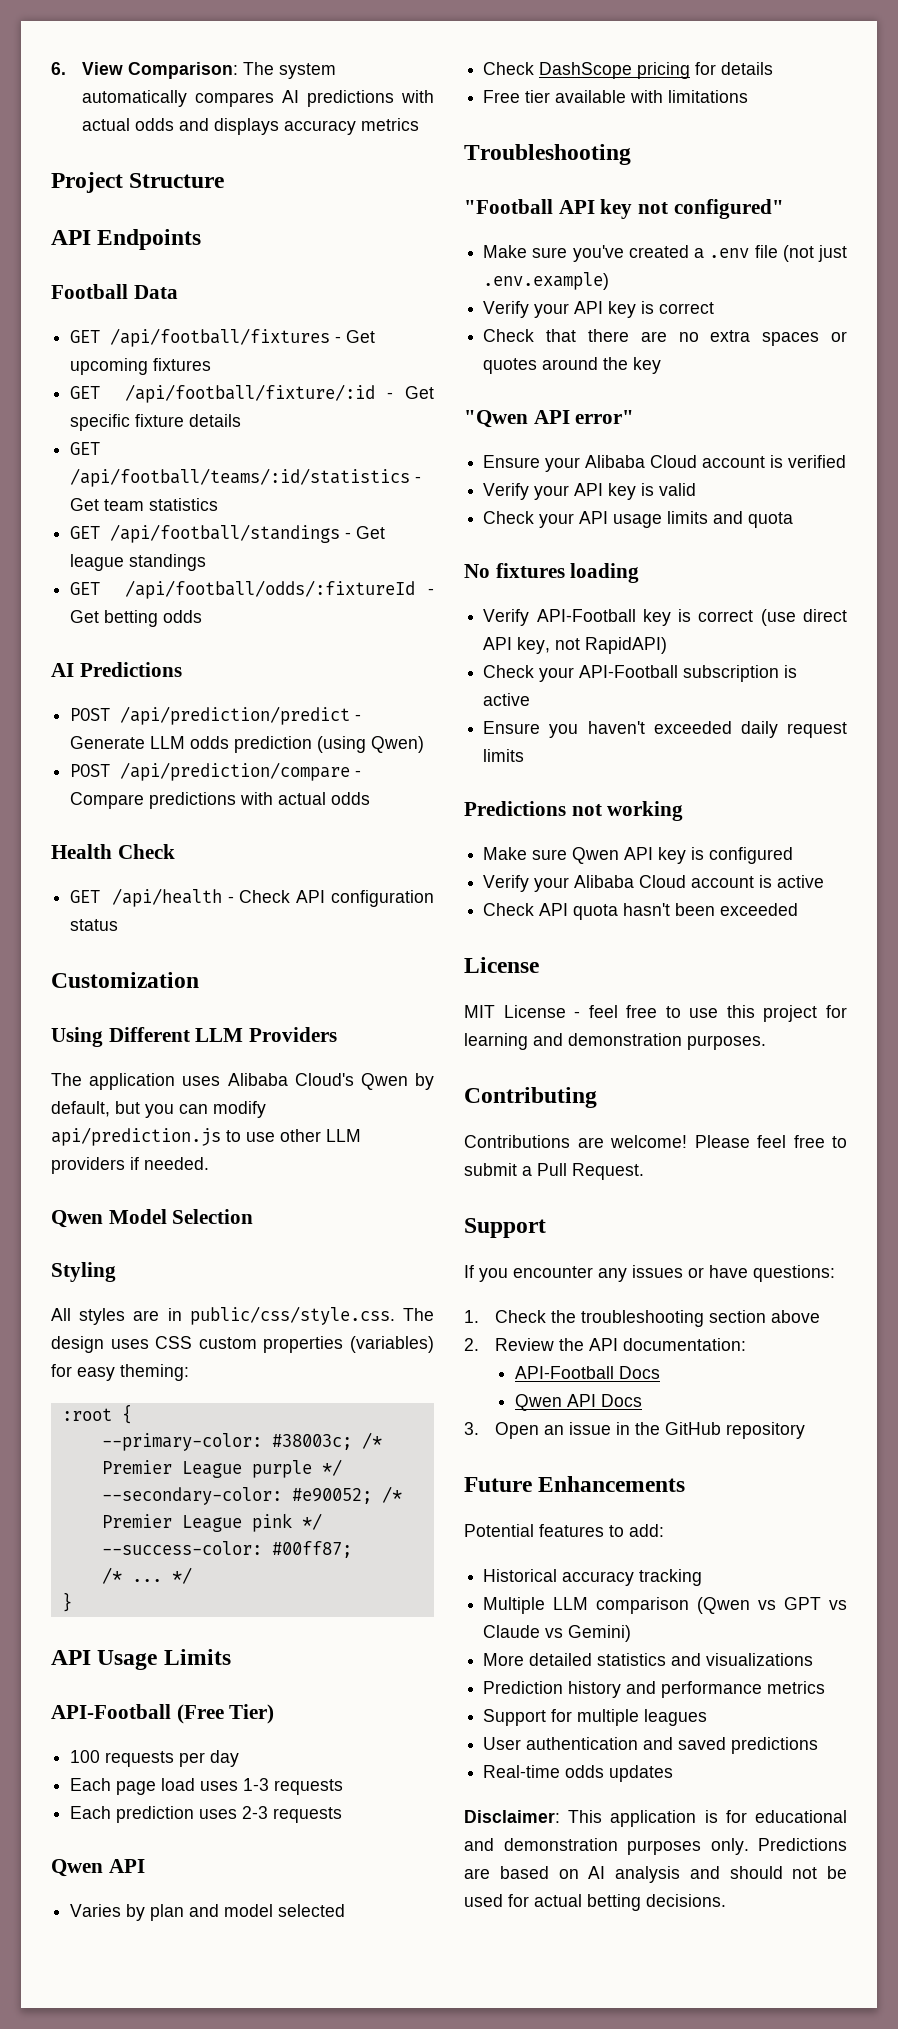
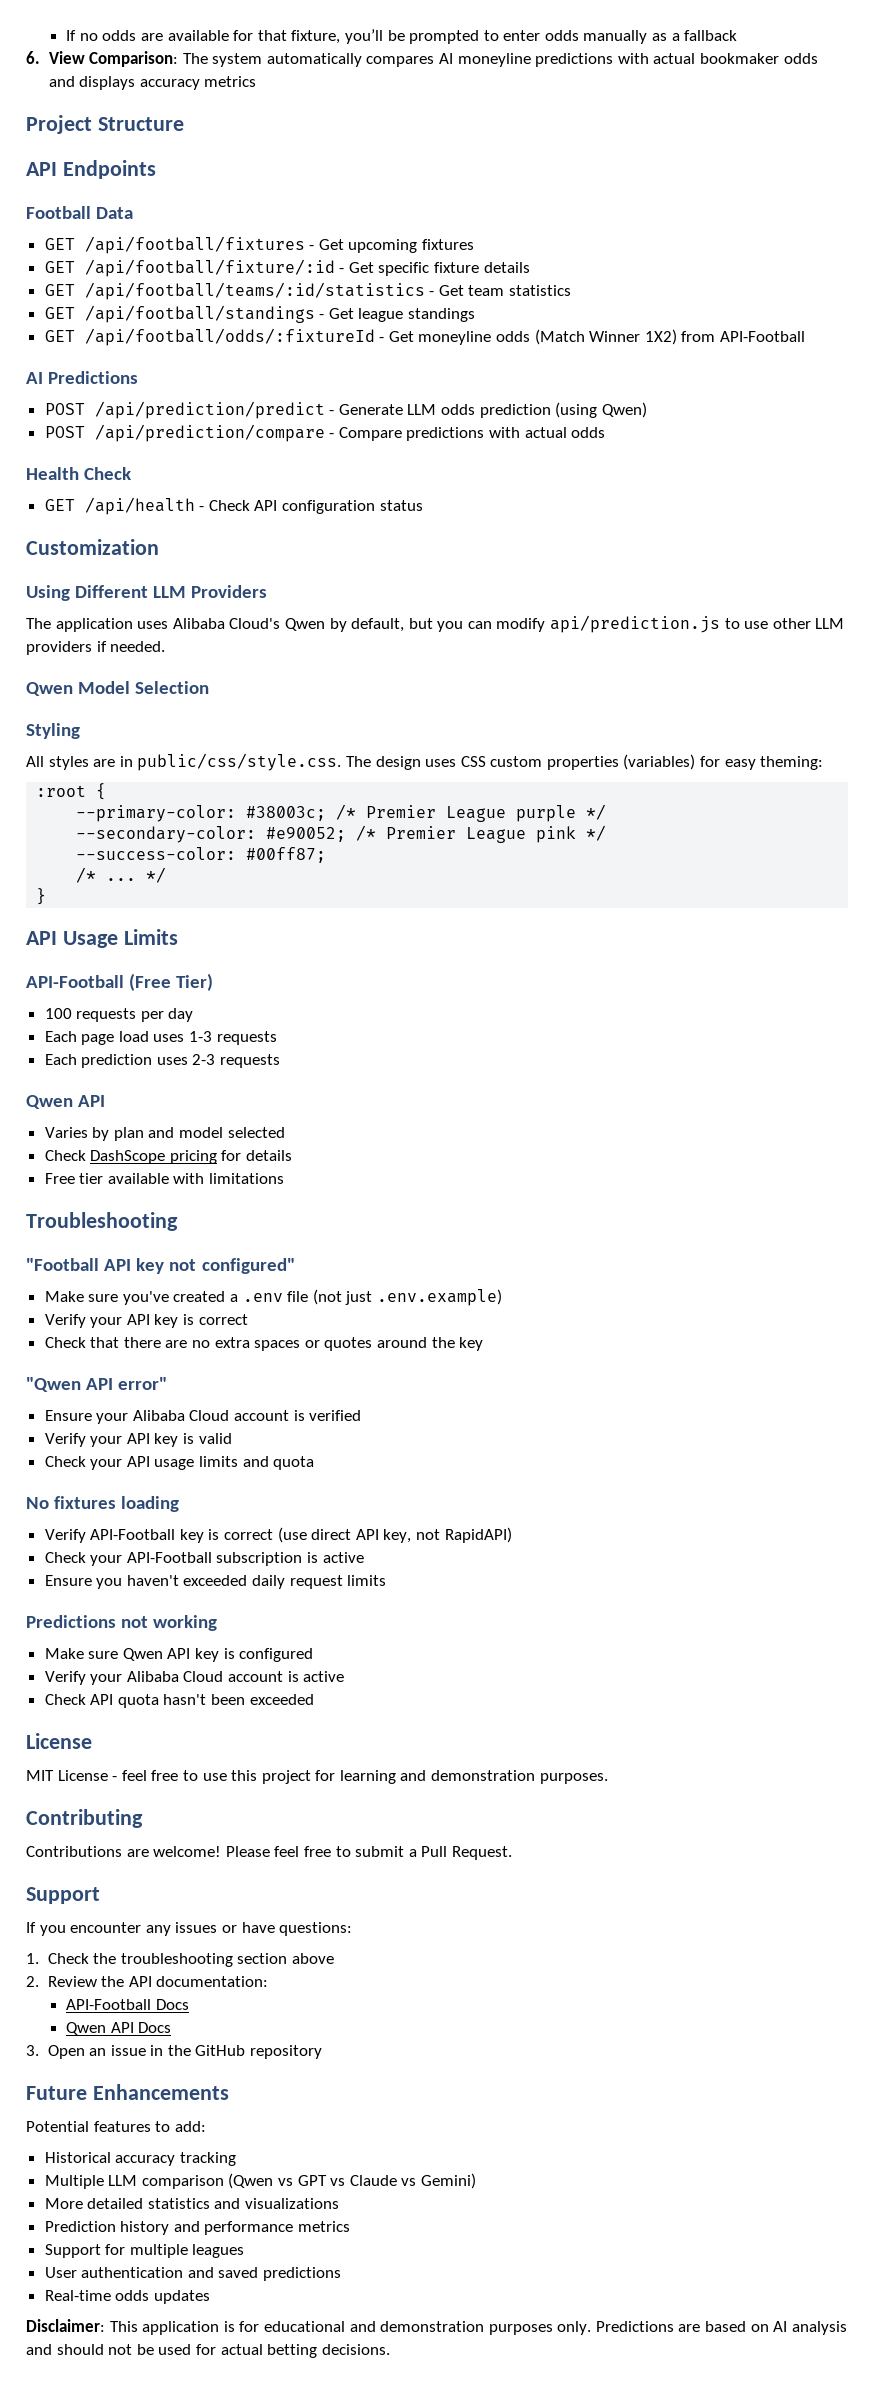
+ If no odds are available for that fixture, you’ll be prompted to enter odds manually as a fallback
- 6. View Comparison: The system automatically compares AI predictions with actual odds and displays accuracy metrics
+ 6. View Comparison: The system automatically compares AI moneyline predictions with actual bookmaker odds and displays accuracy metrics
- GET /api/football/odds/:fixtureId - Get betting odds
+ GET /api/football/odds/:fixtureId - Get moneyline odds (Match Winner 1X2) from API-Football

